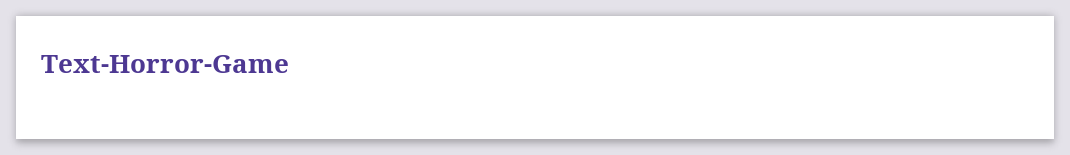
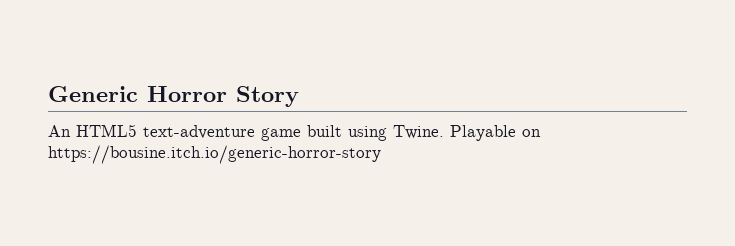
- Text-Horror-Game
+ Generic Horror Story
+ An HTML5 text-adventure game built using Twine. Playable on https://bousine.itch.io/generic-horror-story

